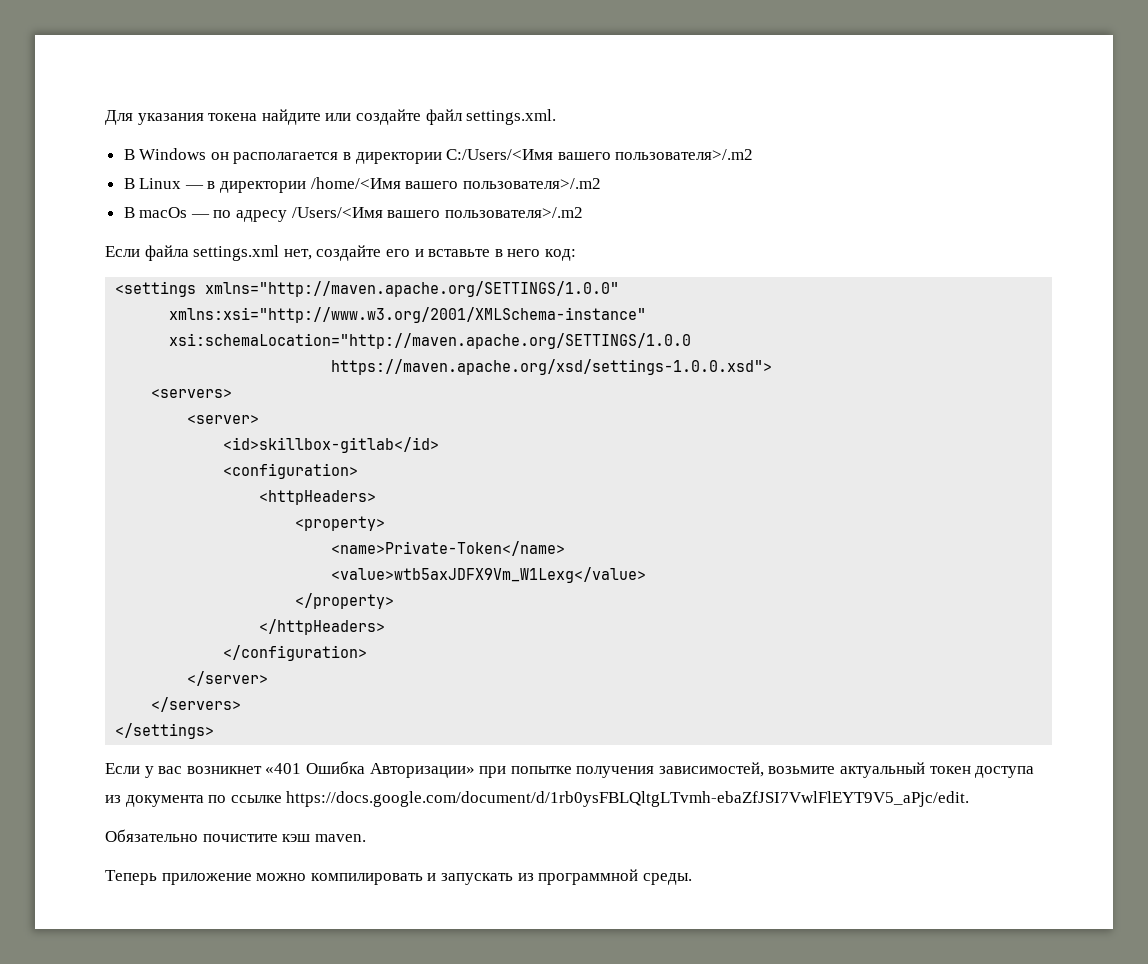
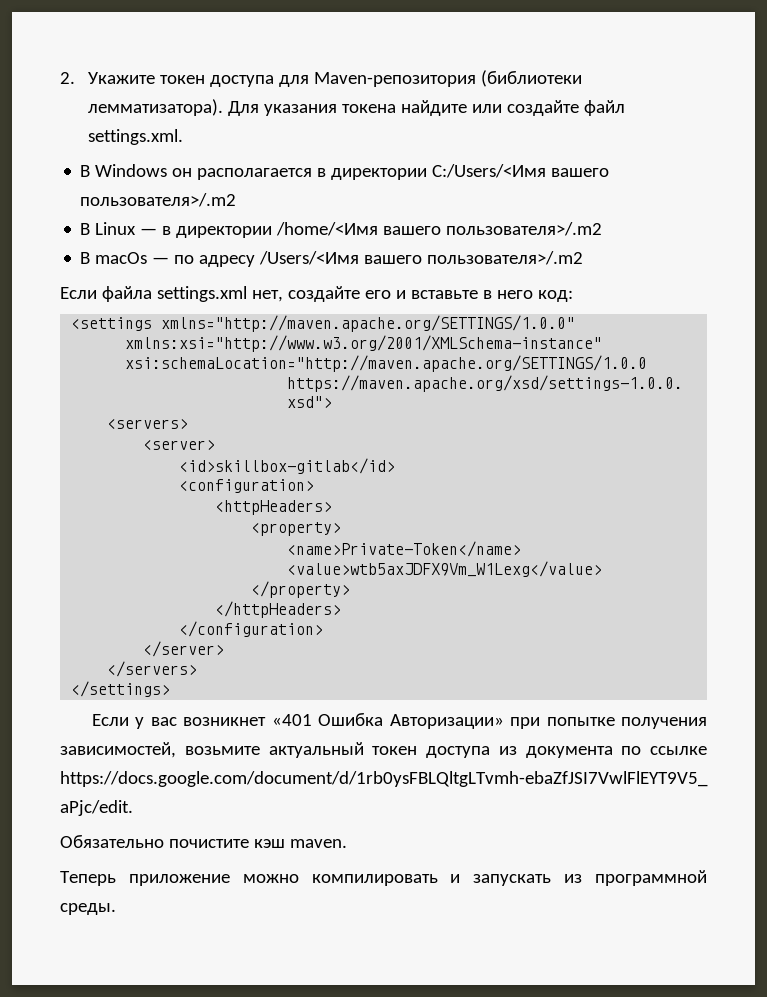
+ 2. Укажите токен доступа для Maven-репозитория (библиотеки лемматизатора).

